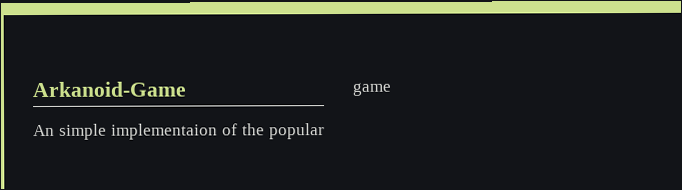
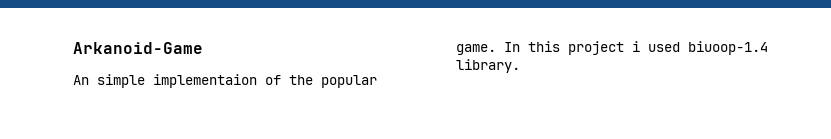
- An simple implementaion of the popular game
+ An simple implementaion of the popular game. In this project i used biuoop-1.4 library.

